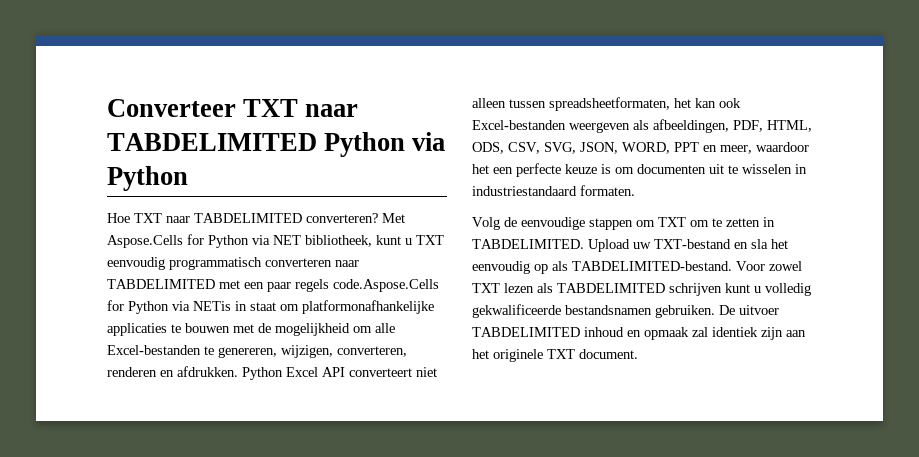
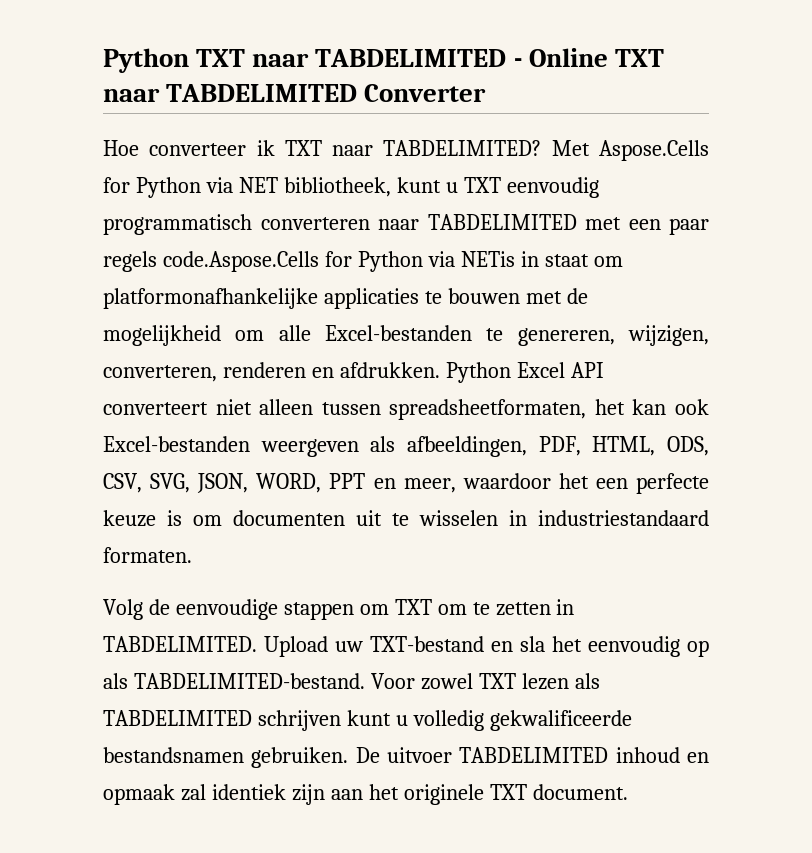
- Converteer TXT naar TABDELIMITED Python via Python
- Hoe TXT naar TABDELIMITED converteren?
+ Python TXT naar TABDELIMITED - Online TXT naar TABDELIMITED Converter
+ Hoe converteer ik TXT naar TABDELIMITED?

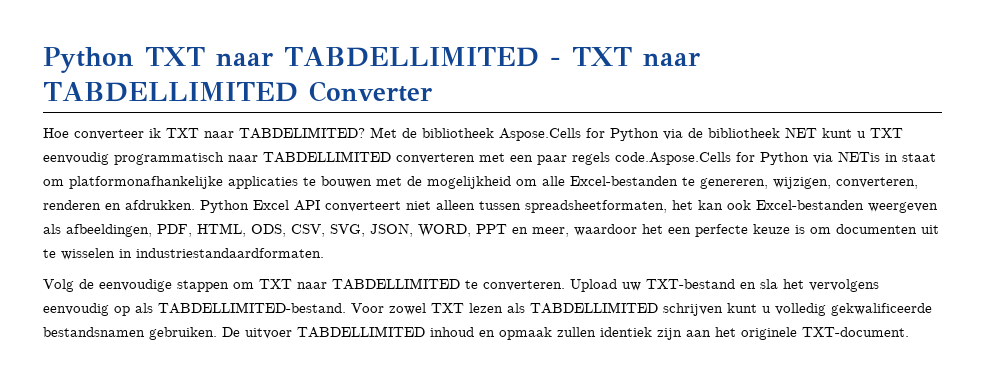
- Python TXT naar TABDELIMITED - Online TXT naar TABDELIMITED Converter
+ Python TXT naar TABDELLIMITED - TXT naar TABDELLIMITED Converter
- Met Aspose.Cells for Python via NET bibliotheek, kunt u TXT eenvoudig programmatisch converteren naar TABDELIMITED met een paar regels code.Aspose.Cells for Python via NETis in staat om platformonafhankelijke applicaties te bouwen met de mogelijkheid om alle Excel-bestanden te genereren, wijzigen, converteren, renderen en afdrukken.
+ Met de bibliotheek Aspose.Cells for Python via de bibliotheek NET kunt u TXT eenvoudig programmatisch naar TABDELLIMITED converteren met een paar regels code.Aspose.Cells for Python via NETis in staat om platformonafhankelijke applicaties te bouwen met de mogelijkheid om alle Excel-bestanden te genereren, wijzigen, converteren, renderen en afdrukken.
- Python Excel API converteert niet alleen tussen spreadsheetformaten, het kan ook Excel-bestanden weergeven als afbeeldingen, PDF, HTML, ODS, CSV, SVG, JSON, WORD, PPT en meer, waardoor het een perfecte keuze is om documenten uit te wisselen in industriestandaard formaten.
+ Python Excel API converteert niet alleen tussen spreadsheetformaten, het kan ook Excel-bestanden weergeven als afbeeldingen, PDF, HTML, ODS, CSV, SVG, JSON, WORD, PPT en meer, waardoor het een perfecte keuze is om documenten uit te wisselen in industriestandaardformaten.
- Volg de eenvoudige stappen om TXT om te zetten in TABDELIMITED.
+ Volg de eenvoudige stappen om TXT naar TABDELLIMITED te converteren.
- Upload uw TXT-bestand en sla het eenvoudig op als TABDELIMITED-bestand.
+ Upload uw TXT-bestand en sla het vervolgens eenvoudig op als TABDELLIMITED-bestand.
- Voor zowel TXT lezen als TABDELIMITED schrijven kunt u volledig gekwalificeerde bestandsnamen gebruiken.
+ Voor zowel TXT lezen als TABDELLIMITED schrijven kunt u volledig gekwalificeerde bestandsnamen gebruiken.
- De uitvoer TABDELIMITED inhoud en opmaak zal identiek zijn aan het originele TXT document.
+ De uitvoer TABDELLIMITED inhoud en opmaak zullen identiek zijn aan het originele TXT-document.

